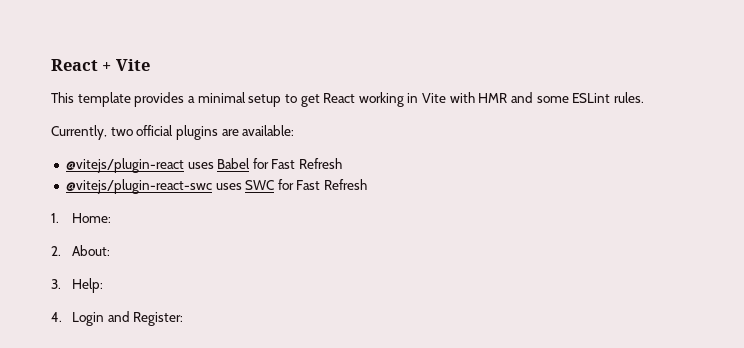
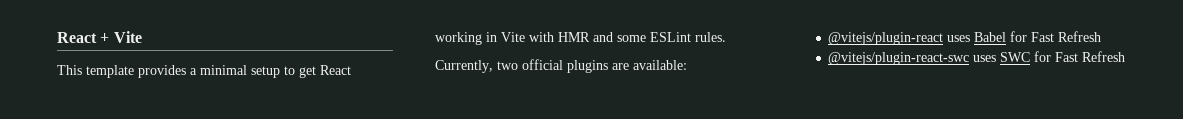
- 1. Home:
- 2. About:
- 3. Help:
- 4. Login and Register:

